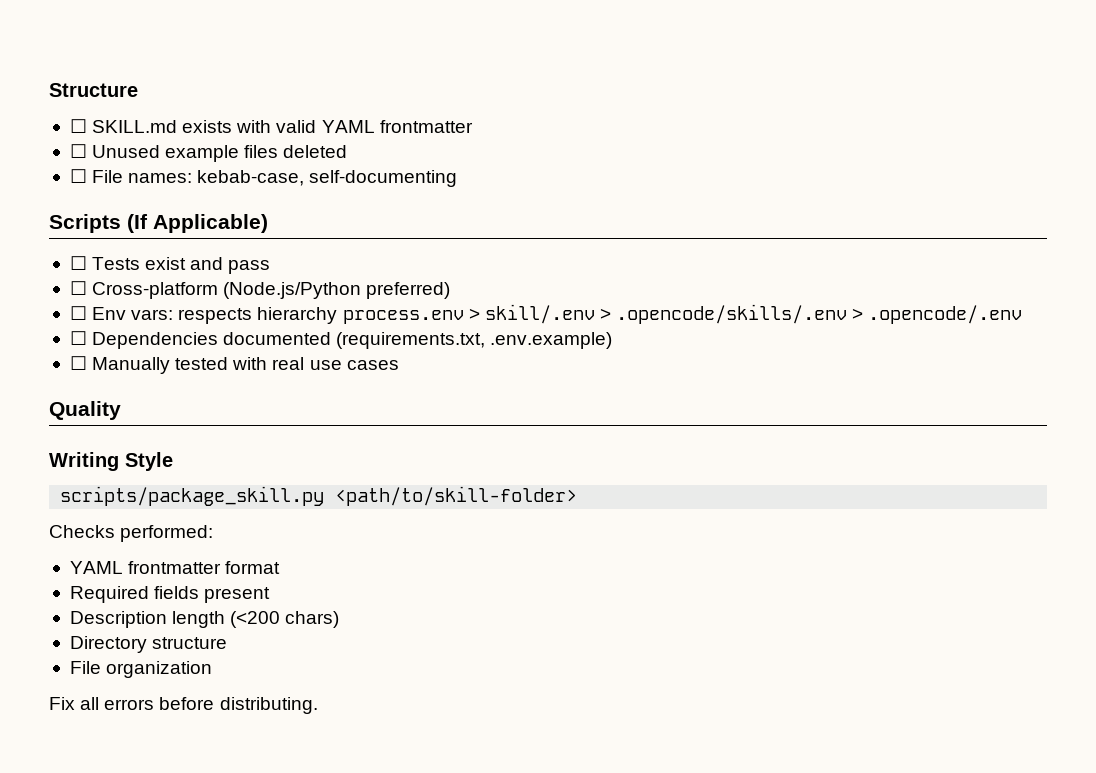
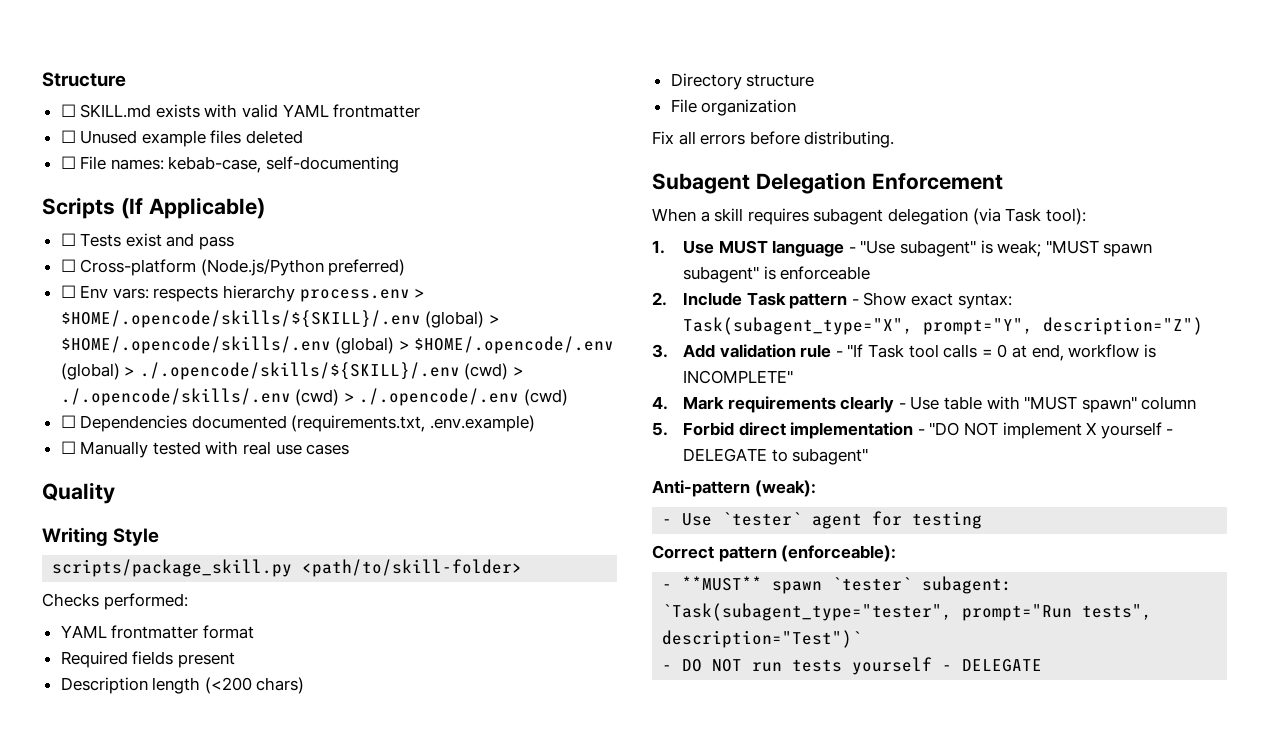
- ☐ Env vars: respects hierarchy process.env > skill/.env > .opencode/skills/.env > .opencode/.env
+ ☐ Env vars: respects hierarchy process.env > $HOME/.opencode/skills/${SKILL}/.env (global) > $HOME/.opencode/skills/.env (global) > $HOME/.opencode/.env (global) > ./.opencode/skills/${SKILL}/.env (cwd) > ./.opencode/skills/.env (cwd) > ./.opencode/.env (cwd)
+ Subagent Delegation Enforcement
+ When a skill requires subagent delegation (via Task tool):
+ 1. Use MUST language - "Use subagent" is weak; "MUST spawn subagent" is enforceable
+ 2. Include Task pattern - Show exact syntax: Task(subagent_type="X", prompt="Y", description="Z")
+ 3. Add validation rule - "If Task tool calls = 0 at end, workflow is INCOMPLETE"
+ 4. Mark requirements clearly - Use table with "MUST spawn" column
+ 5. Forbid direct implementation - "DO NOT implement X yourself - DELEGATE to subagent"
+ Anti-pattern (weak):
+ - Use `tester` agent for testing
+ Correct pattern (enforceable):
+ - **MUST** spawn `tester` subagent: `Task(subagent_type="tester", prompt="Run tests", description="Test")`
+ - DO NOT run tests yourself - DELEGATE

